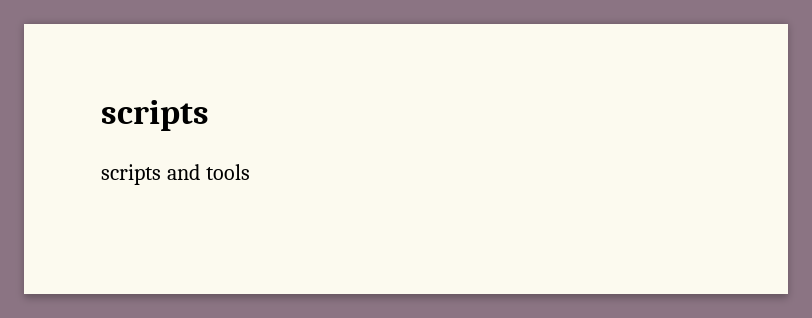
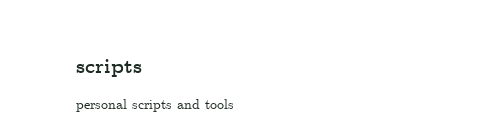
- scripts and tools
+ personal scripts and tools

